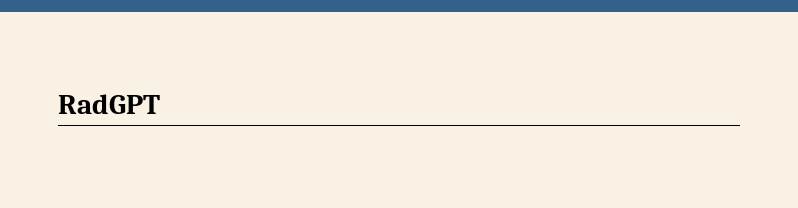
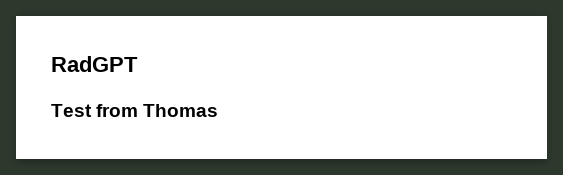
+ Test from Thomas

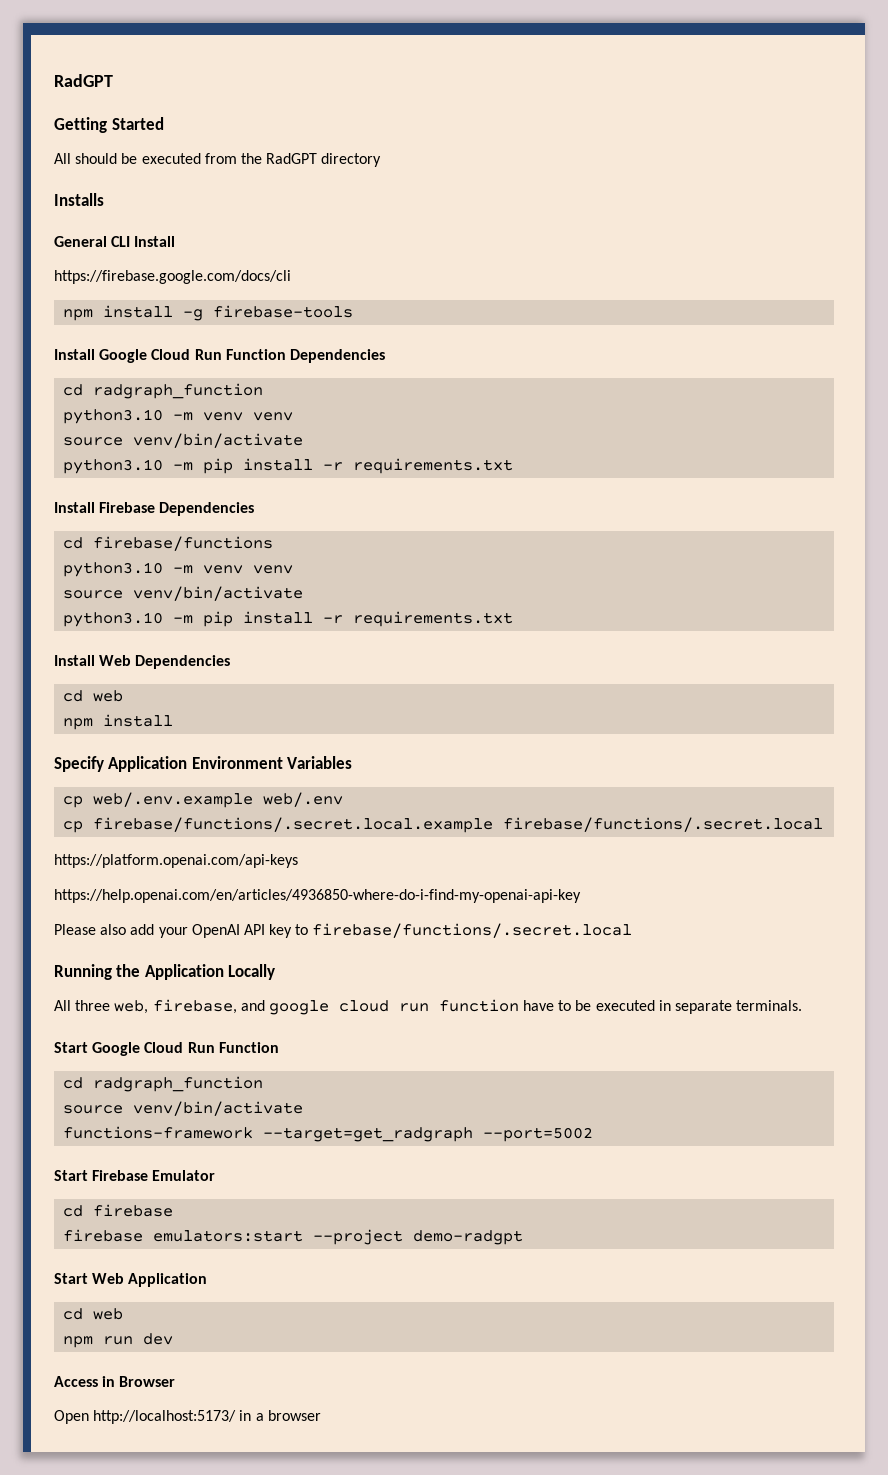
- Test from Thomas
+ Getting Started
+ All should be executed from the RadGPT directory
+ Installs
+ General CLI Install
+ https://firebase.google.com/docs/cli
+ npm install -g firebase-tools
+ Install Google Cloud Run Function Dependencies
+ cd radgraph_function
+ python3.10 -m venv venv
+ source venv/bin/activate
+ python3.10 -m pip install -r requirements.txt
+ Install Firebase Dependencies
+ cd firebase/functions
+ python3.10 -m venv venv
+ source venv/bin/activate
+ python3.10 -m pip install -r requirements.txt
+ Install Web Dependencies
+ cd web
+ npm install
+ Specify Application Environment Variables
+ cp web/.env.example web/.env
+ cp firebase/functions/.secret.local.example firebase/functions/.secret.local
+ https://platform.openai.com/api-keys
+ https://help.openai.com/en/articles/4936850-where-do-i-find-my-openai-api-key
+ Please also add your OpenAI API key to firebase/functions/.secret.local
+ Running the Application Locally
+ All three web, firebase, and google cloud run function have to be executed in separate terminals.
+ Start Google Cloud Run Function
+ cd radgraph_function
+ source venv/bin/activate
+ functions-framework --target=get_radgraph --port=5002
+ Start Firebase Emulator
+ cd firebase
+ firebase emulators:start --project demo-radgpt
+ Start Web Application
+ cd web
+ npm run dev
+ Access in Browser
+ Open http://localhost:5173/ in a browser

